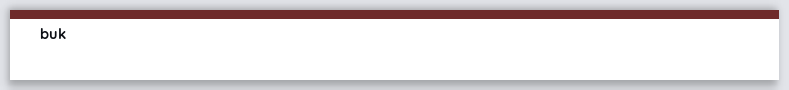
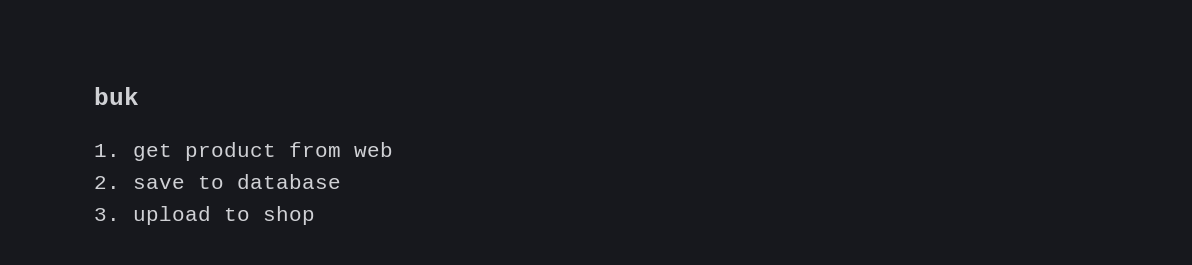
+ 1. get product from web
+ 2. save to database
+ 3. upload to shop

